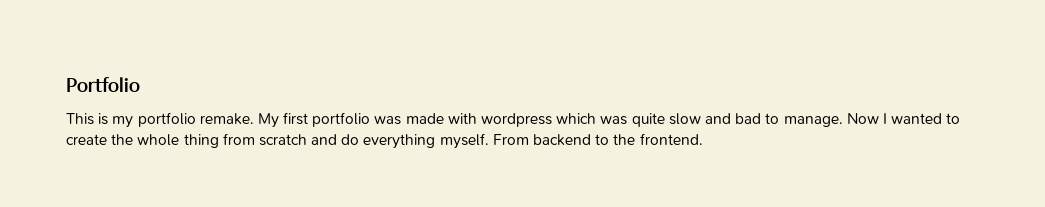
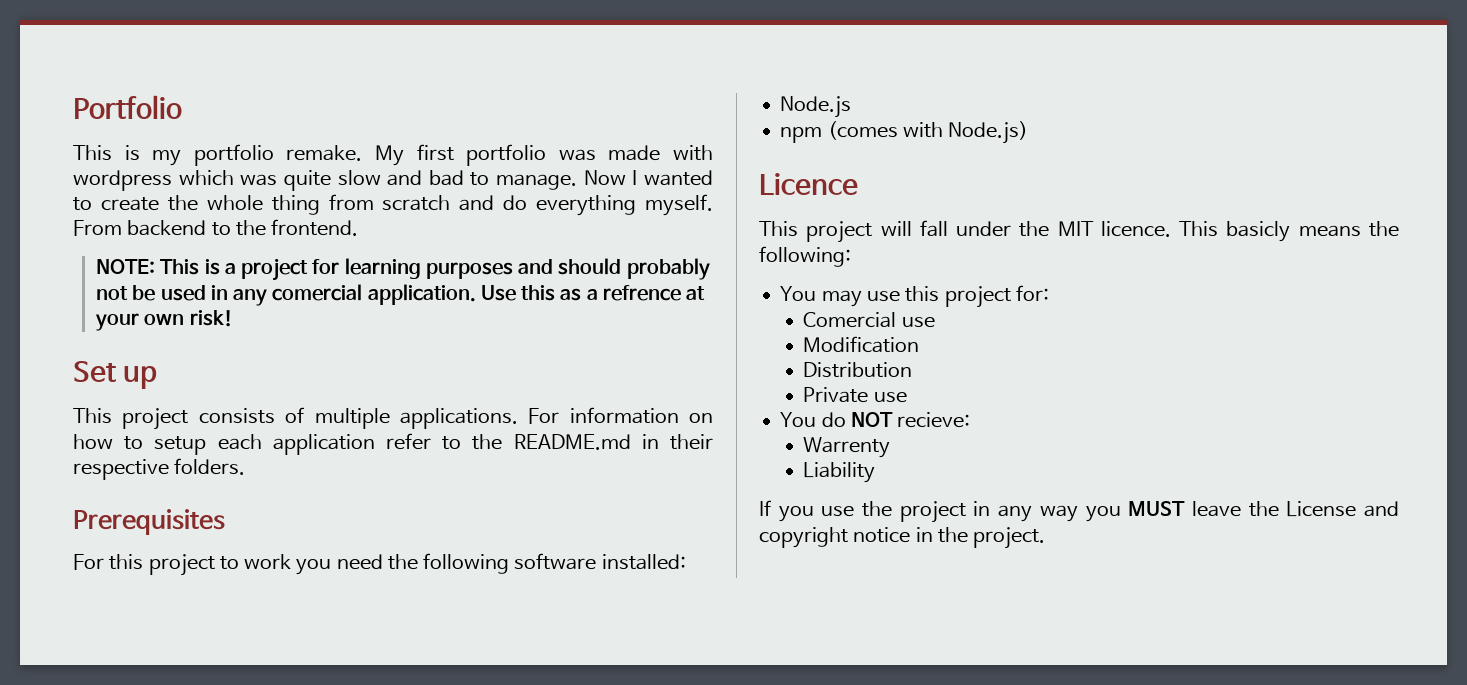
+ NOTE: This is a project for learning purposes and should probably not be used in any comercial application. Use this as a refrence at your own risk!
+ Set up
+ This project consists of multiple applications. For information on how to setup each application refer to the README.md in their respective folders.
+ Prerequisites
+ For this project to work you need the following software installed:
+ Node.js
+ npm (comes with Node.js)
+ Licence
+ This project will fall under the MIT licence. This basicly means the following:
+ You may use this project for:
+ Comercial use
+ Modification
+ Distribution
+ Private use
+ You do NOT recieve:
+ Warrenty
+ Liability
+ If you use the project in any way you MUST leave the License and copyright notice in the project.

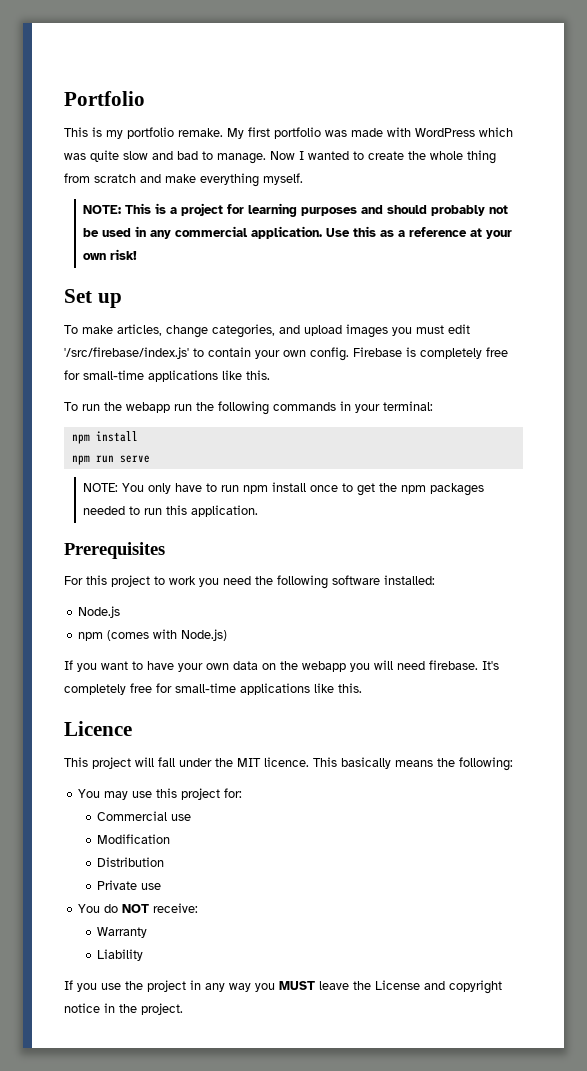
- My first portfolio was made with wordpress which was quite slow and bad to manage.
+ My first portfolio was made with WordPress which was quite slow and bad to manage.
- Now I wanted to create the whole thing from scratch and do everything myself. From backend to the frontend.
+ Now I wanted to create the whole thing from scratch and make everything myself.
- NOTE: This is a project for learning purposes and should probably not be used in any comercial application.
+ NOTE: This is a project for learning purposes and should probably not be used in any commercial application.
- Use this as a refrence at your own risk!
+ Use this as a reference at your own risk!
- This project consists of multiple applications. For information on how to setup each application refer to the README.md in their respective folders.
+ To make articles, change categories, and upload images you must edit '/src/firebase/index.js' to contain your own config. Firebase is completely free for small-time applications like this.
+ To run the webapp run the following commands in your terminal:
+ npm install
+ npm run serve
+ NOTE: You only have to run npm install once to get the npm packages needed to run this application.
+ If you want to have your own data on the webapp you will need firebase. It's completely free for small-time applications like this.
- This basicly means the following:
+ This basically means the following:
- Comercial use
+ Commercial use
- You do NOT recieve:
- Warrenty
+ You do NOT receive:
+ Warranty

